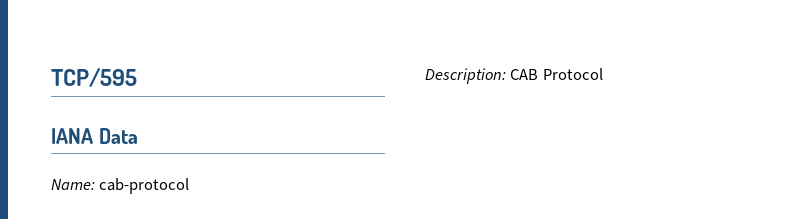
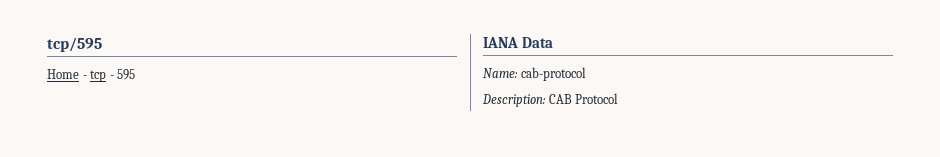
- TCP/595
+ tcp/595
+ Home - tcp - 595

